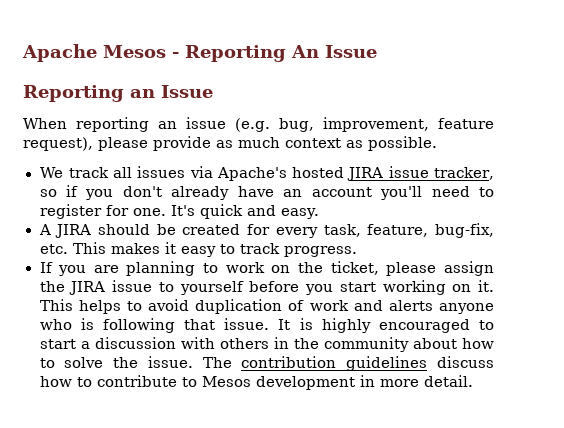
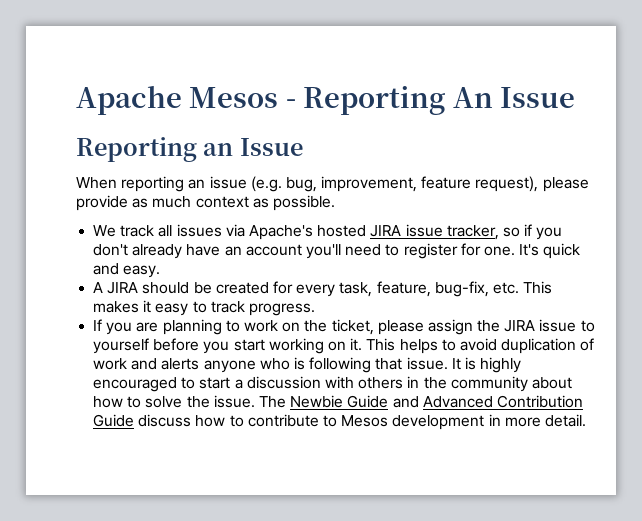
- The contribution guidelines discuss how to contribute to Mesos development in more detail.
+ The Newbie Guide and Advanced Contribution Guide discuss how to contribute to Mesos development in more detail.

